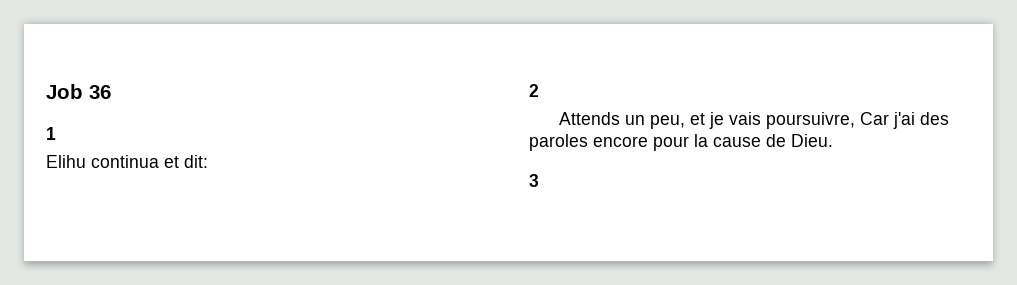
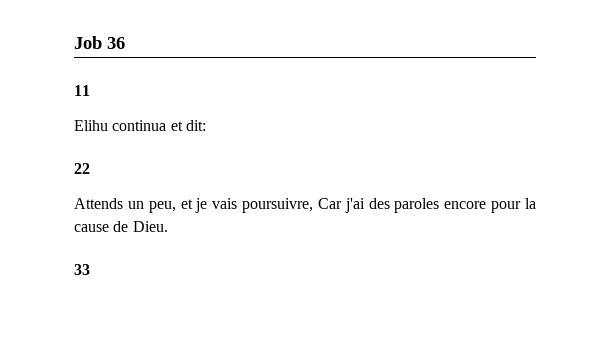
- 1
+ 11
- 2
+ 22
- 3
+ 33

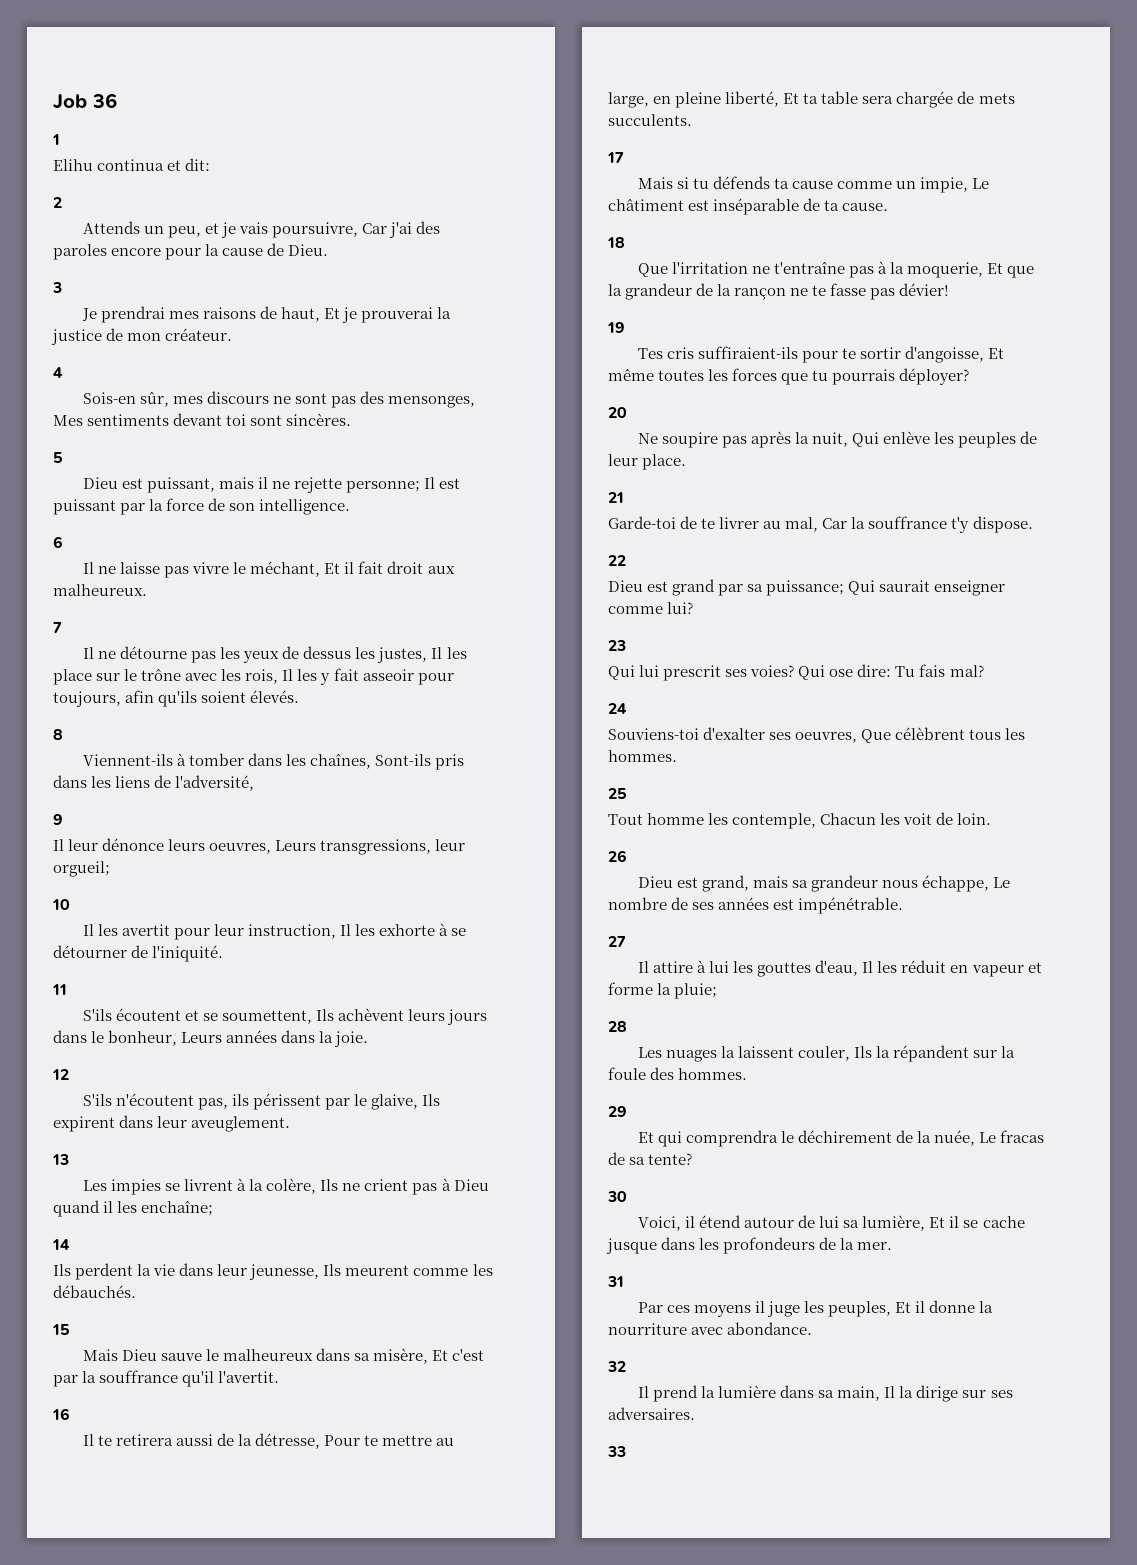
- 11
+ 1
- 22
+ 2
+ 3
+ Je prendrai mes raisons de haut, Et je prouverai la justice de mon créateur.
+ 4
+ Sois-en sûr, mes discours ne sont pas des mensonges, Mes sentiments devant toi sont sincères.
+ 5
+ Dieu est puissant, mais il ne rejette personne; Il est puissant par la force de son intelligence.
+ 6
+ Il ne laisse pas vivre le méchant, Et il fait droit aux malheureux.
+ 7
+ Il ne détourne pas les yeux de dessus les justes, Il les place sur le trône avec les rois, Il les y fait asseoir pour toujours, afin qu'ils soient élevés.
+ 8
+ Viennent-ils à tomber dans les chaînes, Sont-ils pris dans les liens de l'adversité,
+ 9
+ Il leur dénonce leurs oeuvres, Leurs transgressions, leur orgueil;
+ 10
+ Il les avertit pour leur instruction, Il les exhorte à se détourner de l'iniquité.
+ 11
+ S'ils écoutent et se soumettent, Ils achèvent leurs jours dans le bonheur, Leurs années dans la joie.
+ 12
+ S'ils n'écoutent pas, ils périssent par le glaive, Ils expirent dans leur aveuglement.
+ 13
+ Les impies se livrent à la colère, Ils ne crient pas à Dieu quand il les enchaîne;
+ 14
+ Ils perdent la vie dans leur jeunesse, Ils meurent comme les débauchés.
+ 15
+ Mais Dieu sauve le malheureux dans sa misère, Et c'est par la souffrance qu'il l'avertit.
+ 16
+ Il te retirera aussi de la détresse, Pour te mettre au large, en pleine liberté, Et ta table sera chargée de mets succulents.
+ 17
+ Mais si tu défends ta cause comme un impie, Le châtiment est inséparable de ta cause.
+ 18
+ Que l'irritation ne t'entraîne pas à la moquerie, Et que la grandeur de la rançon ne te fasse pas dévier!
+ 19
+ Tes cris suffiraient-ils pour te sortir d'angoisse, Et même toutes les forces que tu pourrais déployer?
+ 20
+ Ne soupire pas après la nuit, Qui enlève les peuples de leur place.
+ 21
+ Garde-toi de te livrer au mal, Car la souffrance t'y dispose.
+ 22
+ Dieu est grand par sa puissance; Qui saurait enseigner comme lui?
+ 23
+ Qui lui prescrit ses voies? Qui ose dire: Tu fais mal?
+ 24
+ Souviens-toi d'exalter ses oeuvres, Que célèbrent tous les hommes.
+ 25
+ Tout homme les contemple, Chacun les voit de loin.
+ 26
+ Dieu est grand, mais sa grandeur nous échappe, Le nombre de ses années est impénétrable.
+ 27
+ Il attire à lui les gouttes d'eau, Il les réduit en vapeur et forme la pluie;
+ 28
+ Les nuages la laissent couler, Ils la répandent sur la foule des hommes.
+ 29
+ Et qui comprendra le déchirement de la nuée, Le fracas de sa tente?
+ 30
+ Voici, il étend autour de lui sa lumière, Et il se cache jusque dans les profondeurs de la mer.
+ 31
+ Par ces moyens il juge les peuples, Et il donne la nourriture avec abondance.
+ 32
+ Il prend la lumière dans sa main, Il la dirige sur ses adversaires.

